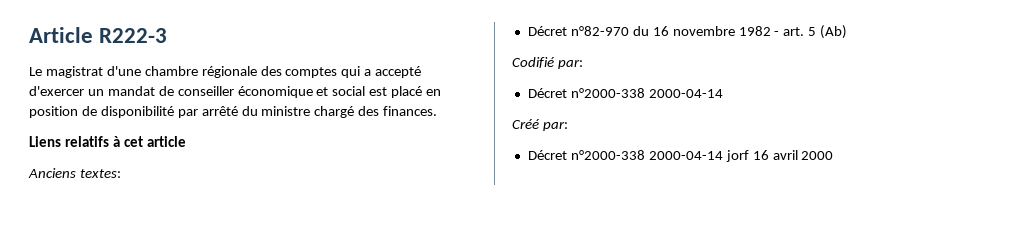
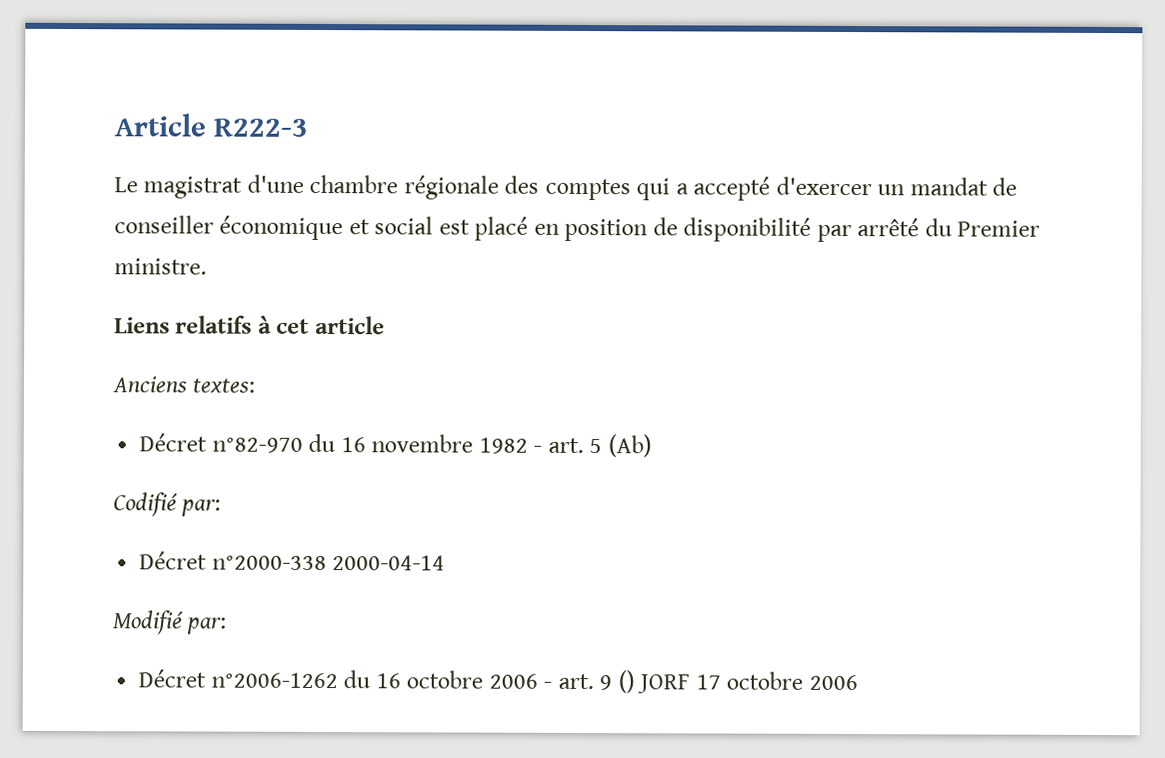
- Le magistrat d'une chambre régionale des comptes qui a accepté d'exercer un mandat de conseiller économique et social est placé en position de disponibilité par arrêté du ministre chargé des finances.
+ Le magistrat d'une chambre régionale des comptes qui a accepté d'exercer un mandat de conseiller économique et social est placé en position de disponibilité par arrêté du Premier ministre.
- Créé par:
- Décret n°2000-338 2000-04-14 jorf 16 avril 2000
+ Modifié par:
+ Décret n°2006-1262 du 16 octobre 2006 - art. 9 () JORF 17 octobre 2006

